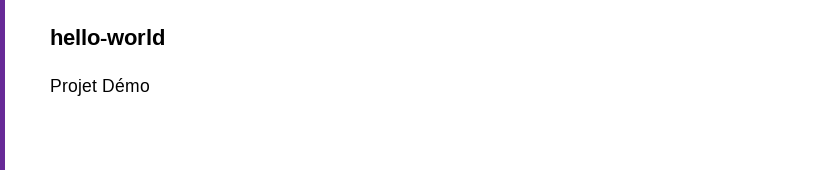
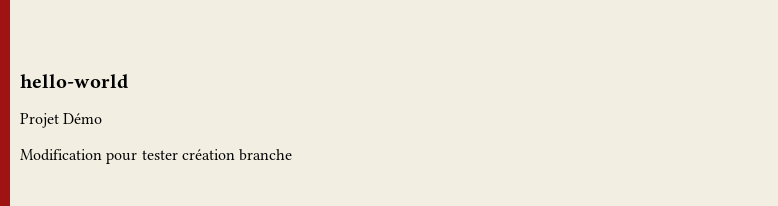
+ Modification pour tester création branche

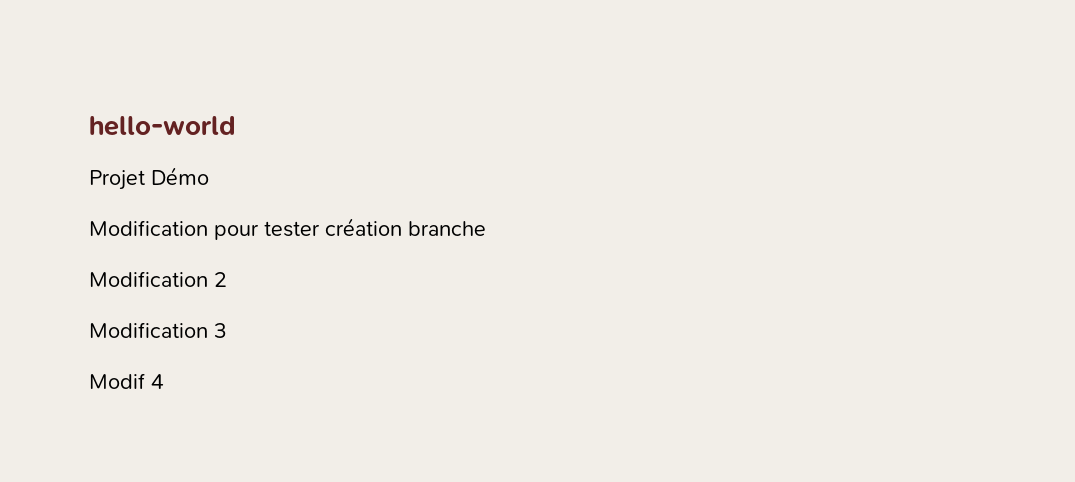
+ Modification 2
+ Modification 3
+ Modif 4

